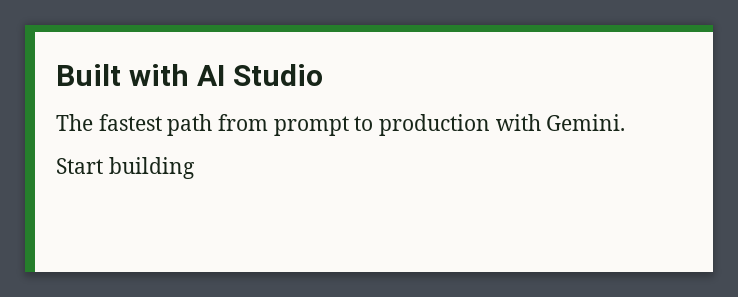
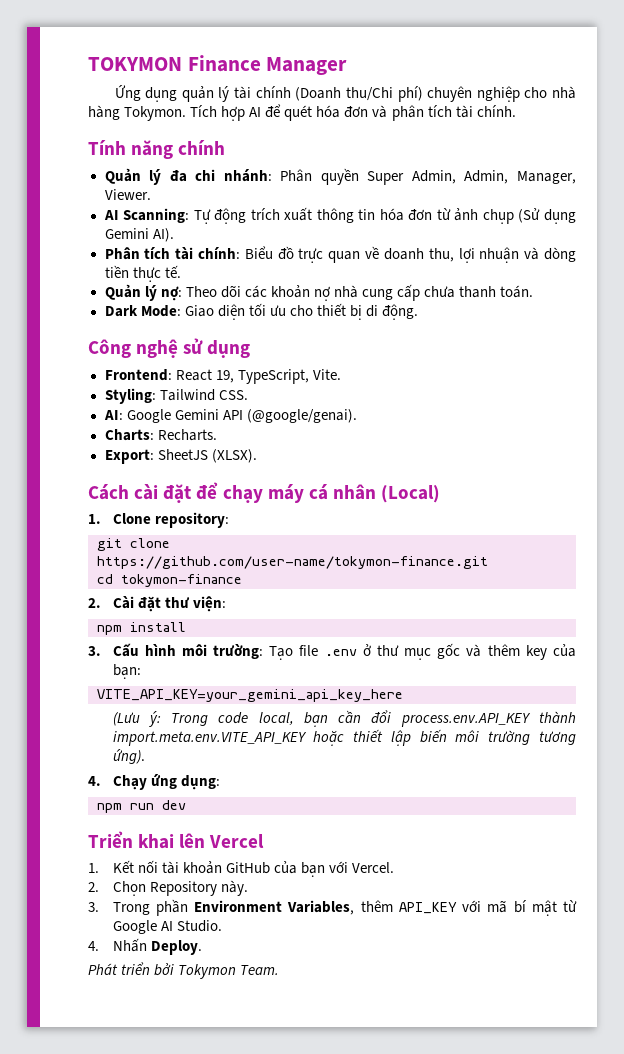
- Built with AI Studio
- The fastest path from prompt to production with Gemini.
- Start building
+ TOKYMON Finance Manager
+ Ứng dụng quản lý tài chính (Doanh thu/Chi phí) chuyên nghiệp cho nhà hàng Tokymon. Tích hợp AI để quét hóa đơn và phân tích tài chính.
+ Tính năng chính
+ Quản lý đa chi nhánh: Phân quyền Super Admin, Admin, Manager, Viewer.
+ AI Scanning: Tự động trích xuất thông tin hóa đơn từ ảnh chụp (Sử dụng Gemini AI).
+ Phân tích tài chính: Biểu đồ trực quan về doanh thu, lợi nhuận và dòng tiền thực tế.
+ Quản lý nợ: Theo dõi các khoản nợ nhà cung cấp chưa thanh toán.
+ Dark Mode: Giao diện tối ưu cho thiết bị di động.
+ Công nghệ sử dụng
+ Frontend: React 19, TypeScript, Vite.
+ Styling: Tailwind CSS.
+ AI: Google Gemini API (@google/genai).
+ Charts: Recharts.
+ Export: SheetJS (XLSX).
+ Cách cài đặt để chạy máy cá nhân (Local)
+ 1. Clone repository:
+ git clone https://github.com/user-name/tokymon-finance.git
+ cd tokymon-finance
+ 2. Cài đặt thư viện:
+ npm install
+ 3. Cấu hình môi trường: Tạo file .env ở thư mục gốc và thêm key của bạn:
+ VITE_API_KEY=your_gemini_api_key_here
+ (Lưu ý: Trong code local, bạn cần đổi process.env.API_KEY thành import.meta.env.VITE_API_KEY hoặc thiết lập biến môi trường tương ứng).
+ 4. Chạy ứng dụng:
+ npm run dev
+ Triển khai lên Vercel
+ 1. Kết nối tài khoản GitHub của bạn với Vercel.
+ 2. Chọn Repository này.
+ 3. Trong phần Environment Variables, thêm API_KEY với mã bí mật từ Google AI Studio.
+ 4. Nhấn Deploy.
+ Phát triển bởi Tokymon Team.

